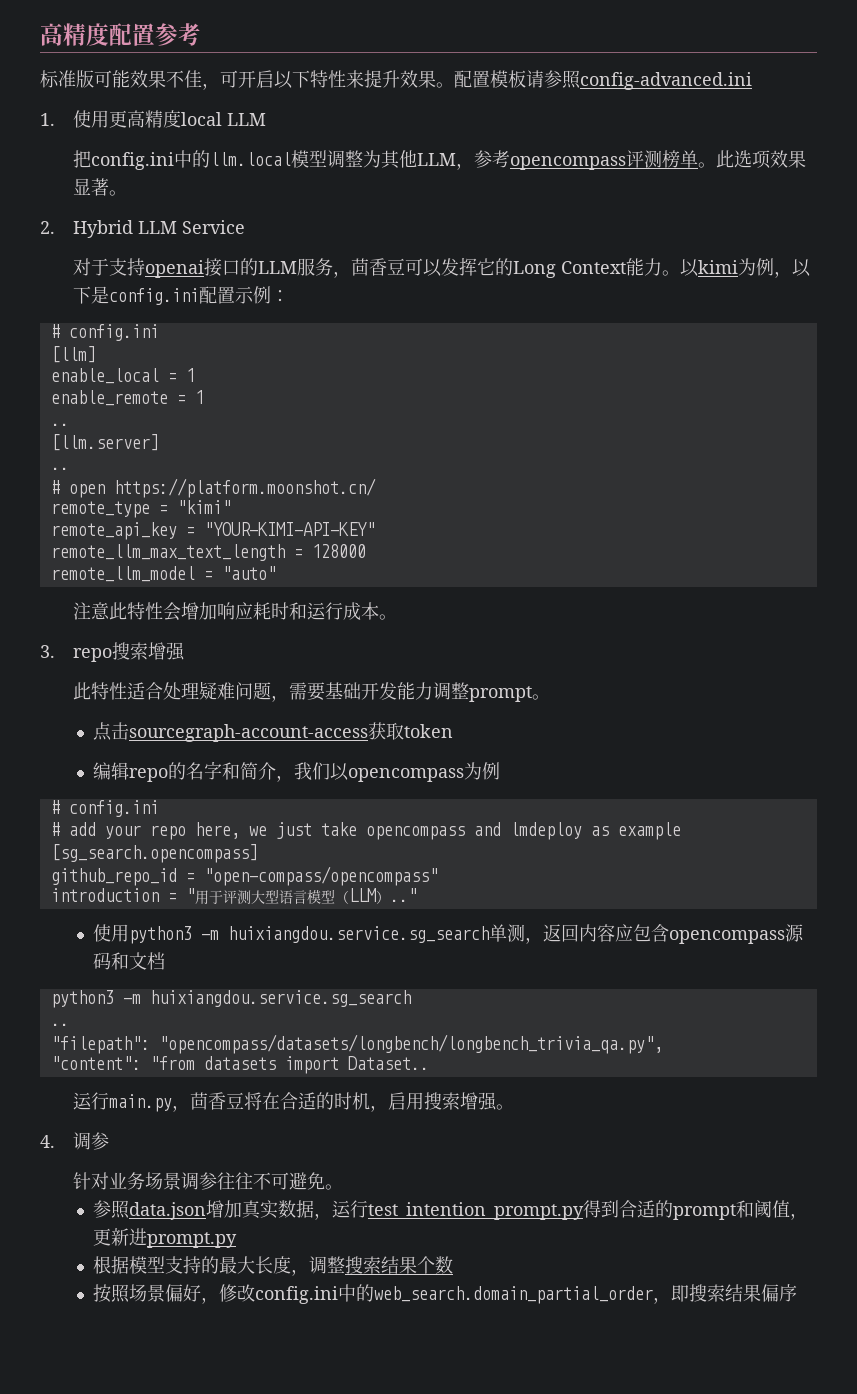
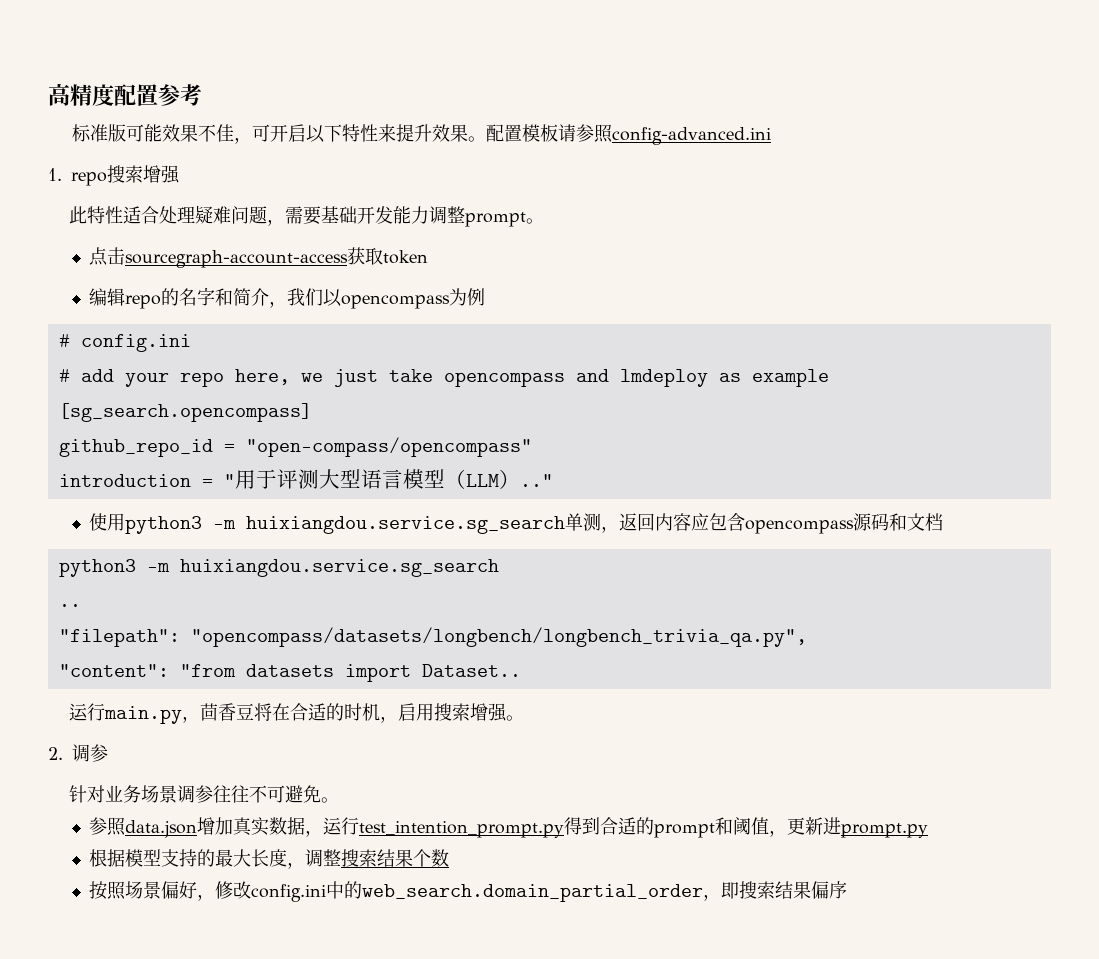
- 1.使用更高精度local LLM
- 把config.ini中的llm.local模型调整为其他LLM，参考opencompass评测榜单。此选项效果显著。
- 2. Hybrid LLM Service
- 对于支持openai接口的LLM服务，茴香豆可以发挥它的Long Context能力。以kimi为例，以下是config.ini配置示例：
- # config.ini
- [llm]
- enable_local = 1
- enable_remote = 1
- ..
- [llm.server]
- ..
- # open https://platform.moonshot.cn/
- remote_type = "kimi"
- remote_api_key = "YOUR-KIMI-API-KEY"
- remote_llm_max_text_length = 128000
- remote_llm_model = "auto"
- 注意此特性会增加响应耗时和运行成本。
- 3. repo搜索增强
+ 1. repo搜索增强
- 4.调参
+ 2.调参

